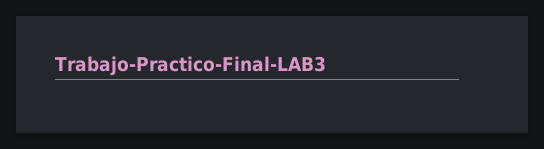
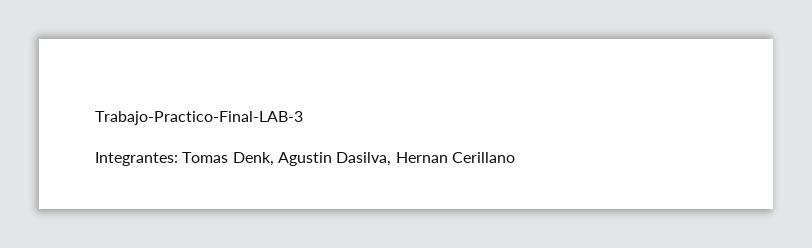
- Trabajo-Practico-Final-LAB3
+ Trabajo-Practico-Final-LAB-3
+ Integrantes: Tomas Denk, Agustin Dasilva, Hernan Cerillano

